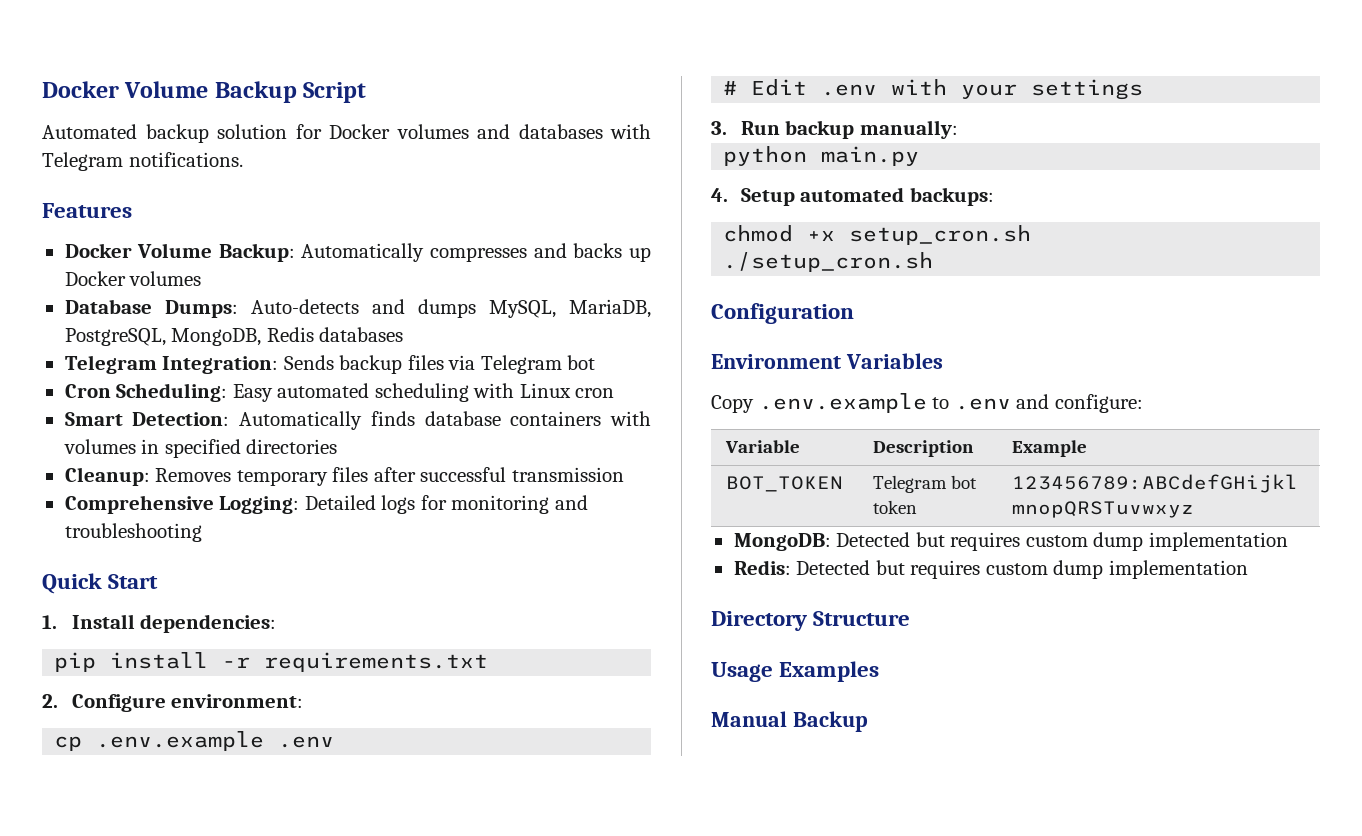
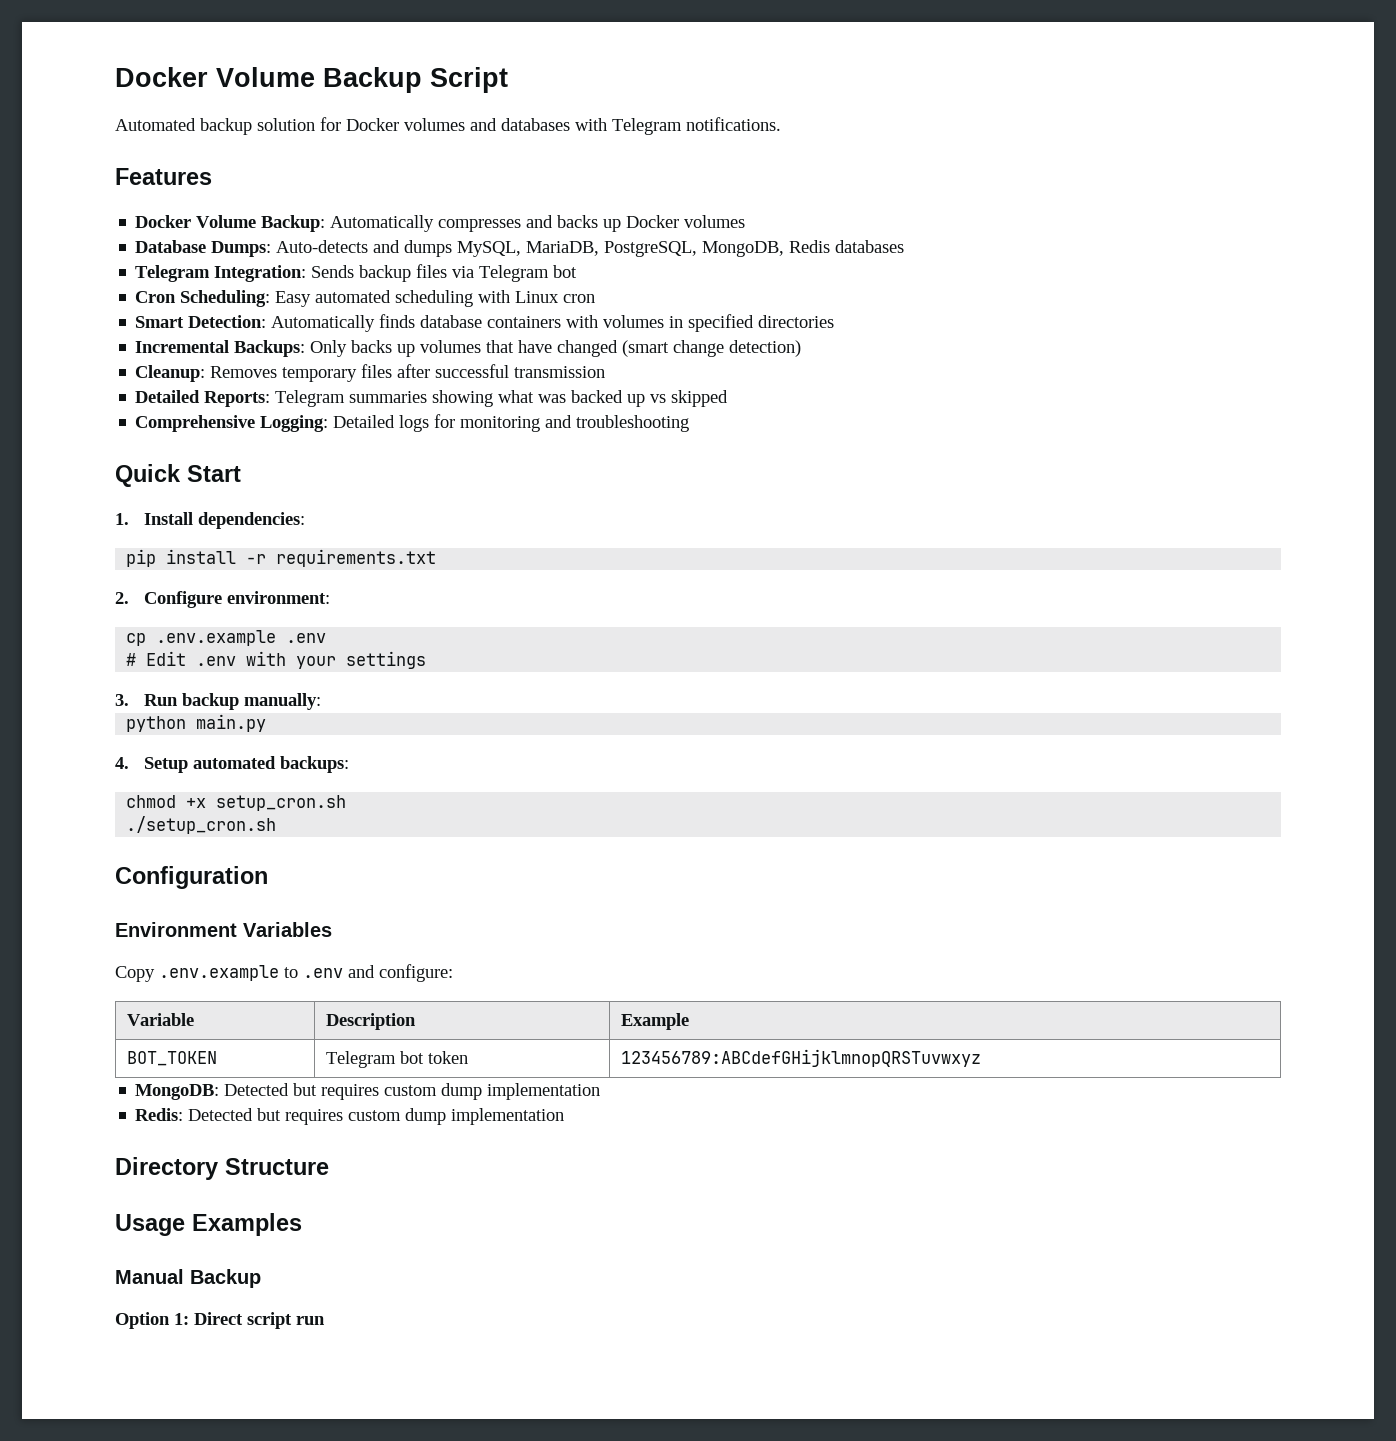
+ Incremental Backups: Only backs up volumes that have changed (smart change detection)
+ Detailed Reports: Telegram summaries showing what was backed up vs skipped
+ Option 1: Direct script run

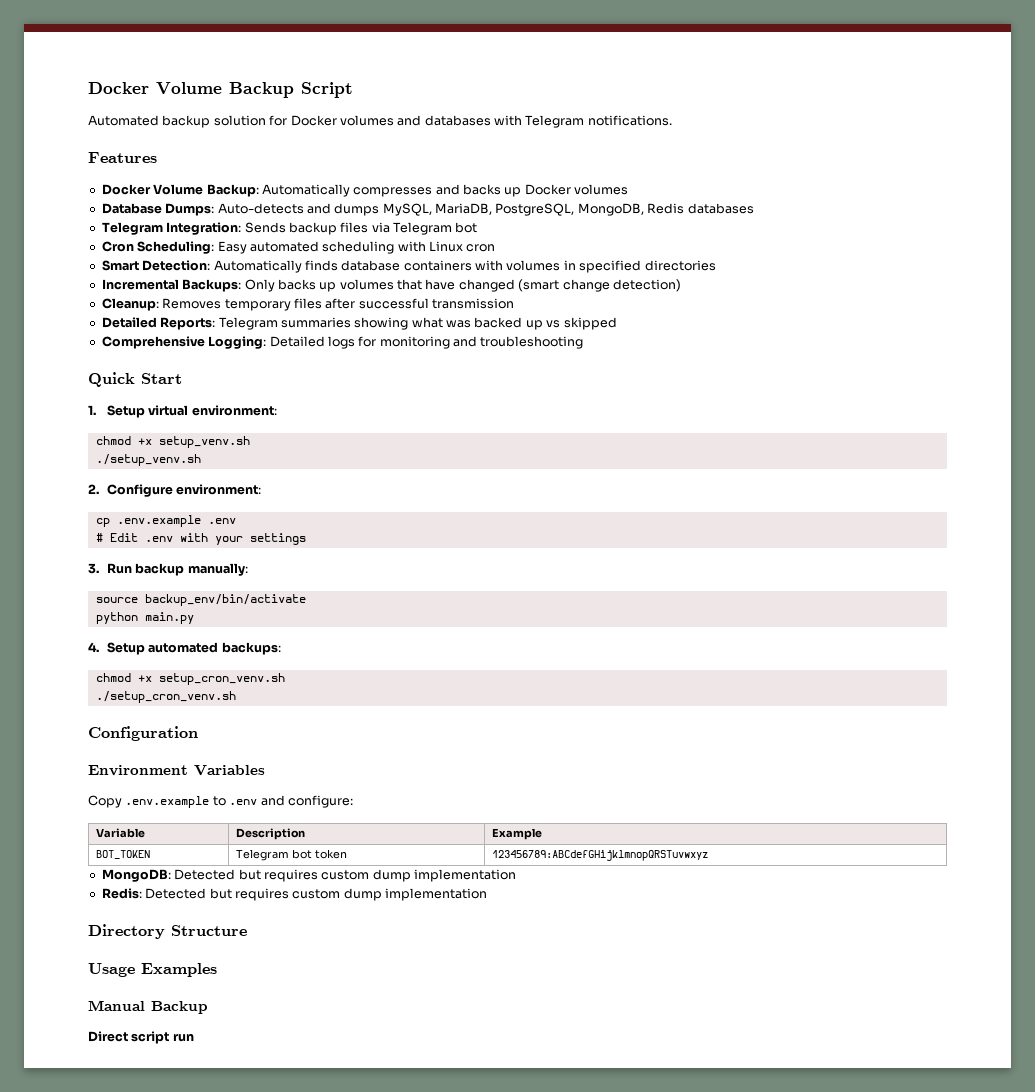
- 1. Install dependencies:
- pip install -r requirements.txt
+ 1. Setup virtual environment:
+ chmod +x setup_venv.sh
+ ./setup_venv.sh
+ source backup_env/bin/activate
- chmod +x setup_cron.sh
- ./setup_cron.sh
+ chmod +x setup_cron_venv.sh
+ ./setup_cron_venv.sh
- Option 1: Direct script run
+ Direct script run

